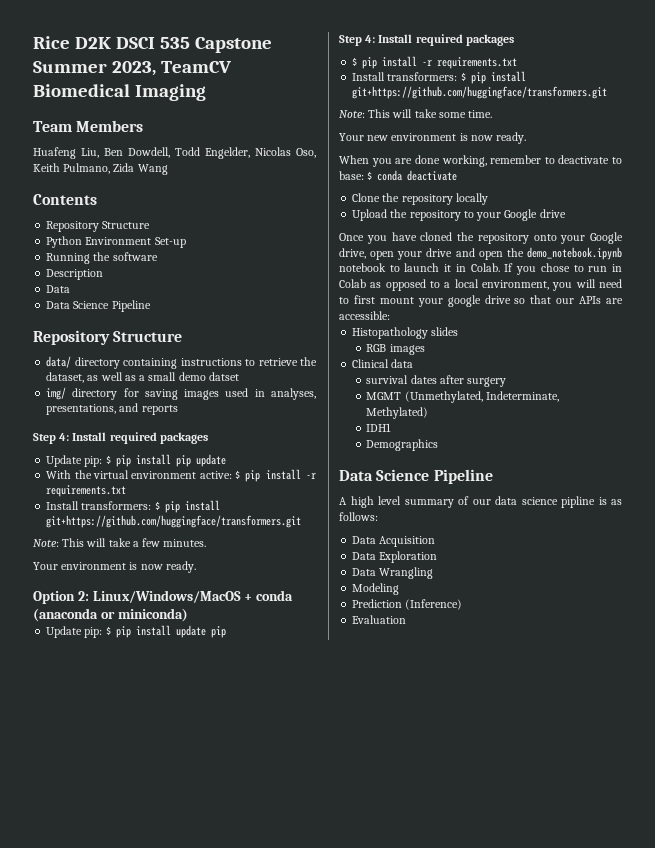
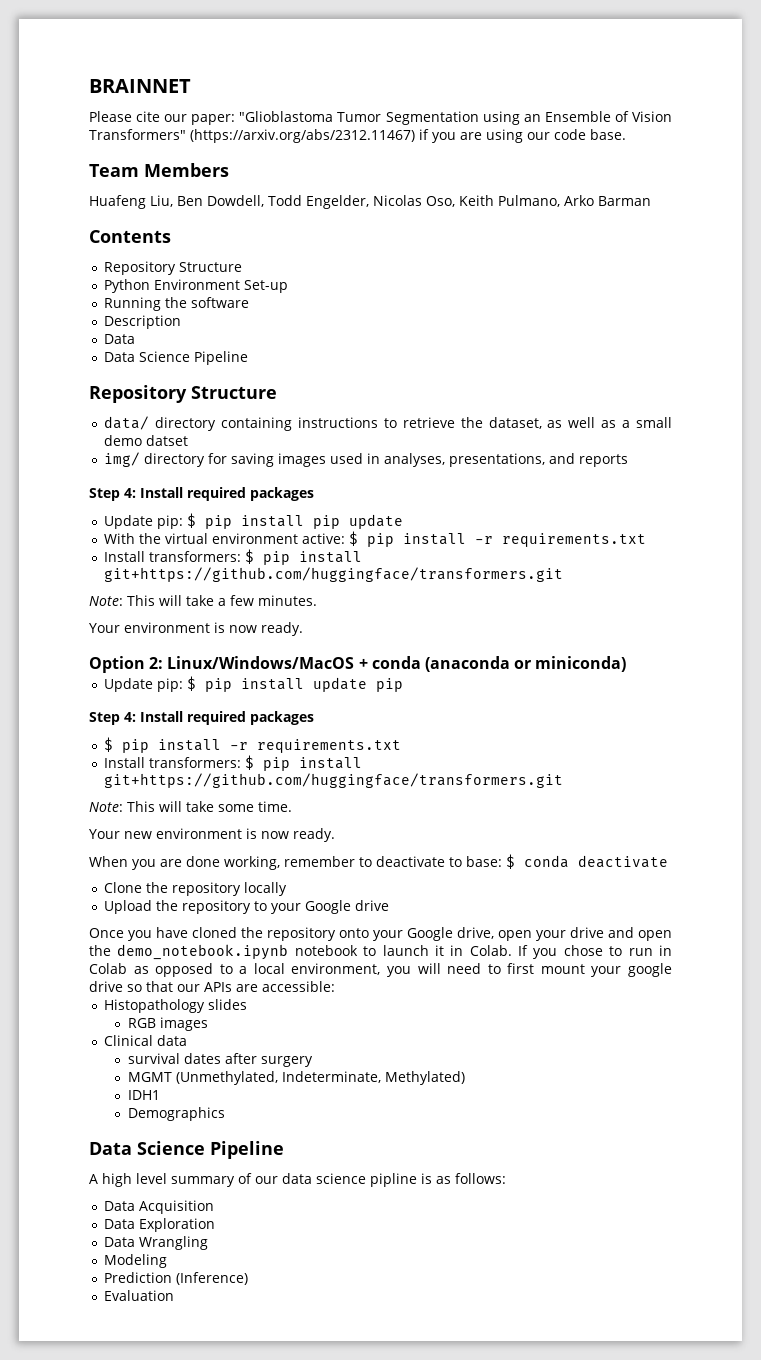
- Rice D2K DSCI 535 Capstone Summer 2023, TeamCV Biomedical Imaging
+ BRAINNET
+ Please cite our paper: "Glioblastoma Tumor Segmentation using an Ensemble of Vision Transformers" (https://arxiv.org/abs/2312.11467) if you are using our code base.
- Huafeng Liu, Ben Dowdell, Todd Engelder, Nicolas Oso, Keith Pulmano, Zida Wang
+ Huafeng Liu, Ben Dowdell, Todd Engelder, Nicolas Oso, Keith Pulmano, Arko Barman

